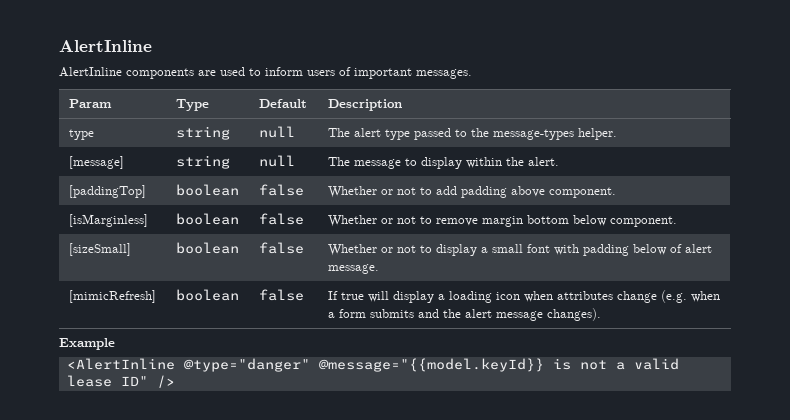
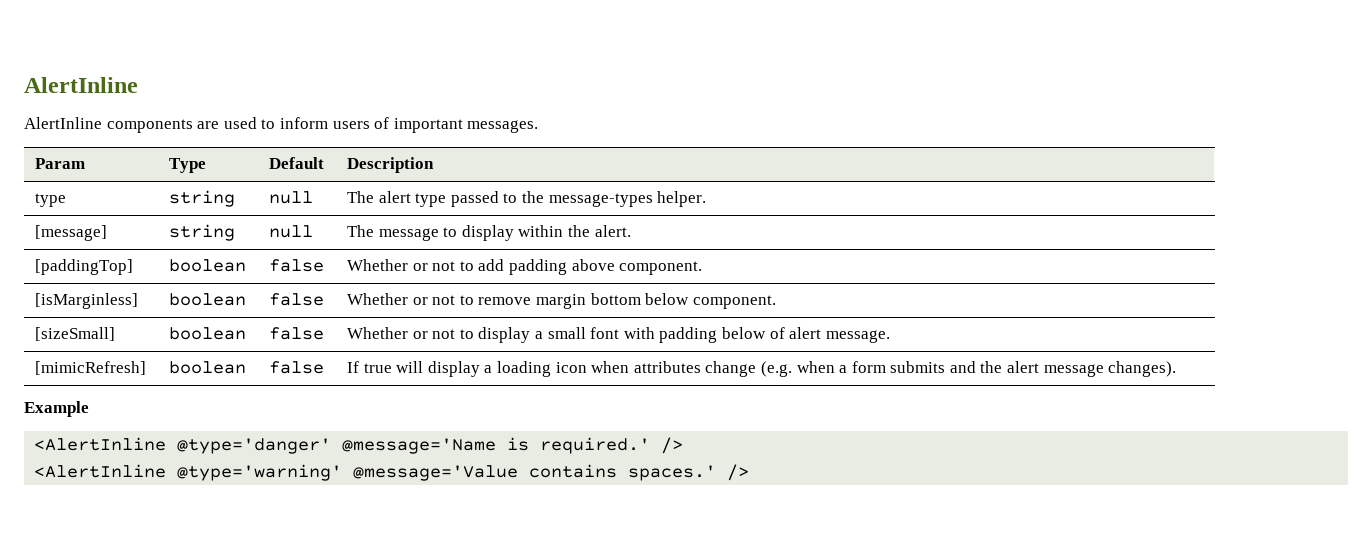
- <AlertInline @type="danger" @message="{{model.keyId}} is not a valid lease ID" />
+ <AlertInline @type='danger' @message='Name is required.' />
+ <AlertInline @type='warning' @message='Value contains spaces.' />

